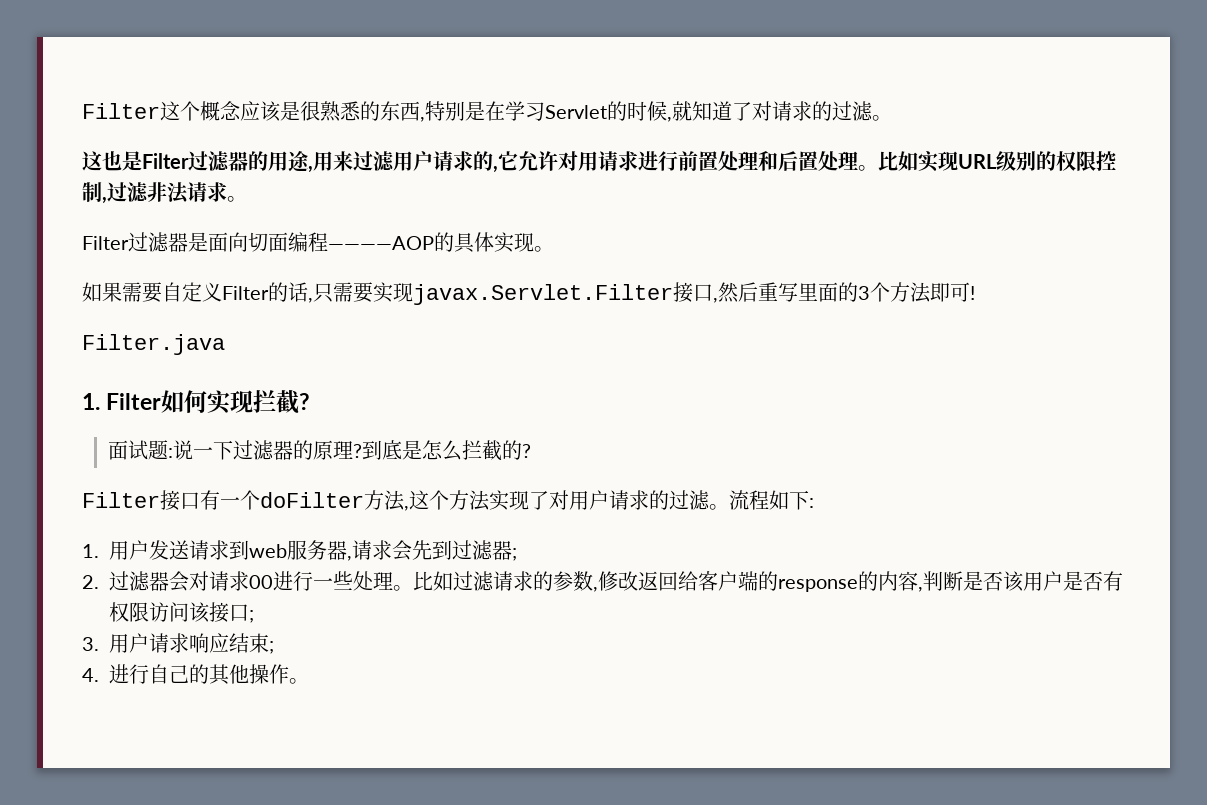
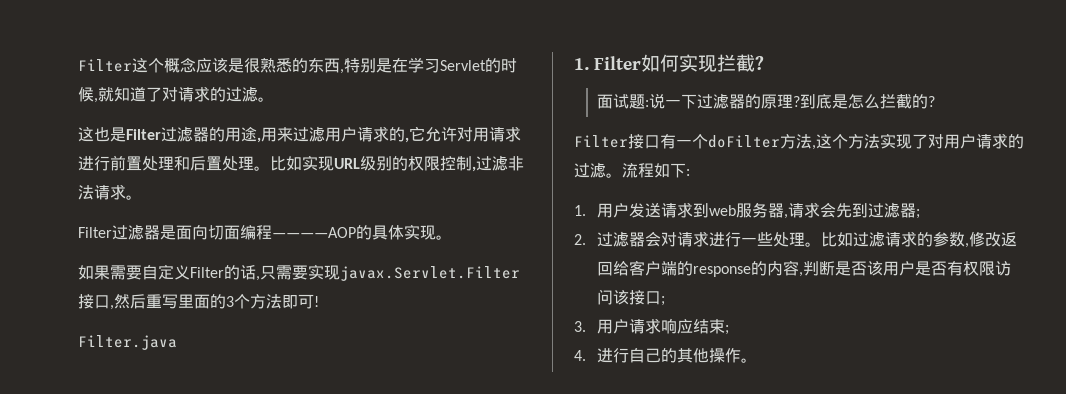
- 2.过滤器会对请求00进行一些处理。
+ 2.过滤器会对请求进行一些处理。

